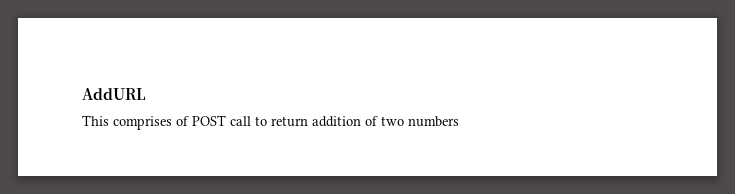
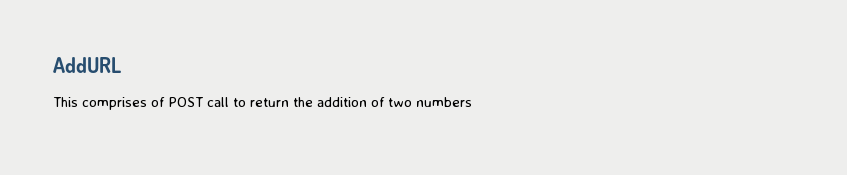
- This comprises of POST call to return addition of two numbers
+ This comprises of POST call to return the addition of two numbers

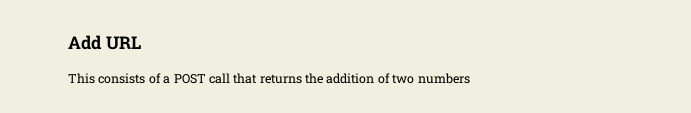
- AddURL
+ Add URL
- This comprises of POST call to return the addition of two numbers
+ This consists of a POST call that returns the addition of two numbers

